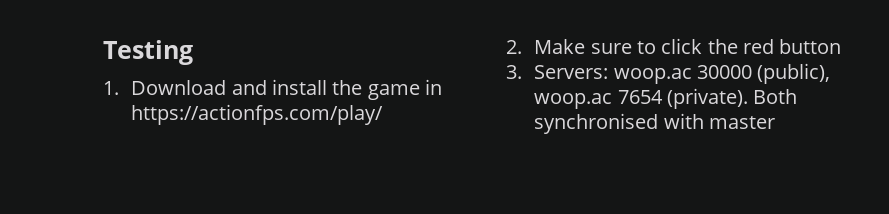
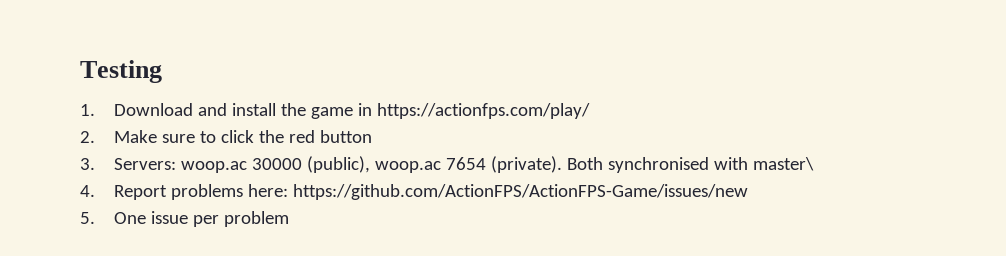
- Both synchronised with master
+ Both synchronised with master\
+ 4. Report problems here: https://github.com/ActionFPS/ActionFPS-Game/issues/new
+ 5. One issue per problem

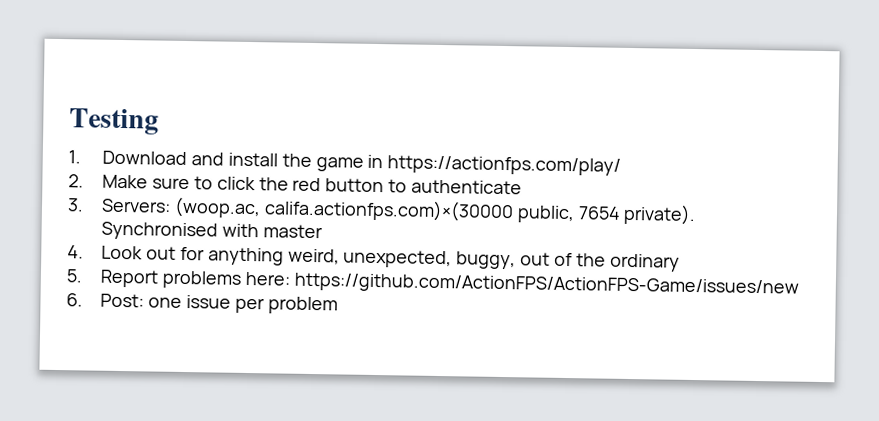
- 2. Make sure to click the red button
+ 2. Make sure to click the red button to authenticate
- 3. Servers: woop.ac 30000 (public), woop.ac 7654 (private). Both synchronised with master\
- 4. Report problems here: https://github.com/ActionFPS/ActionFPS-Game/issues/new
+ 3. Servers: (woop.ac, califa.actionfps.com)×(30000 public, 7654 private). Synchronised with master
+ 4. Look out for anything weird, unexpected, buggy, out of the ordinary
+ 5. Report problems here: https://github.com/ActionFPS/ActionFPS-Game/issues/new
- 5. One issue per problem
+ 6. Post: one issue per problem

